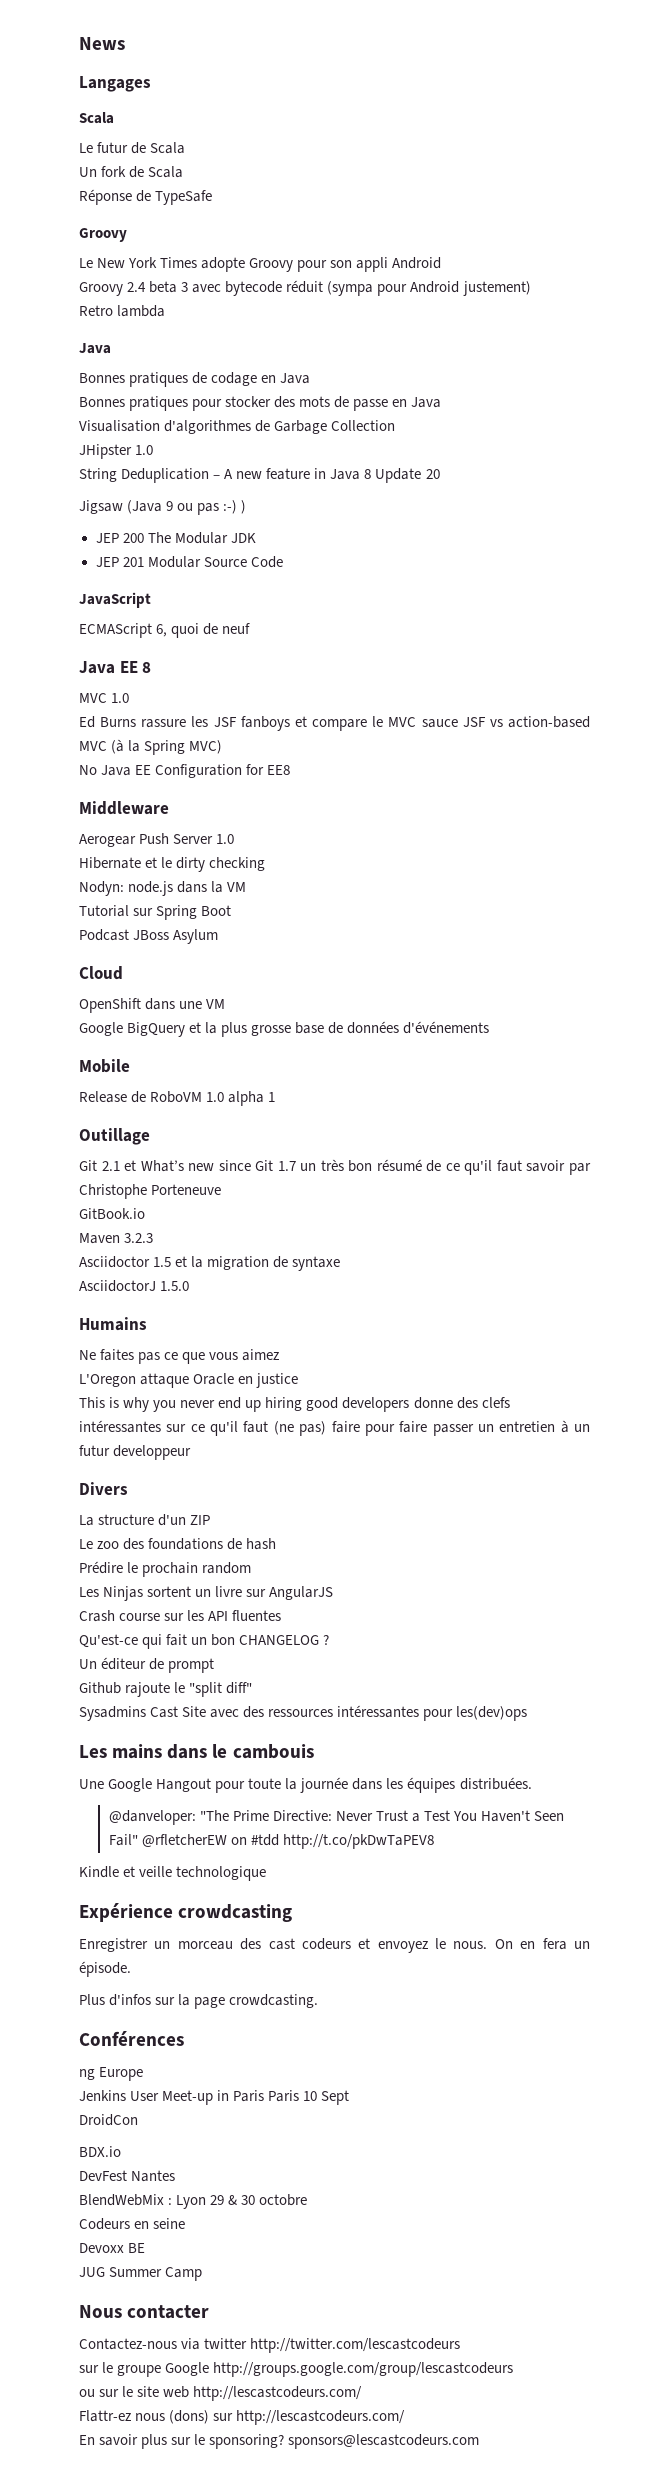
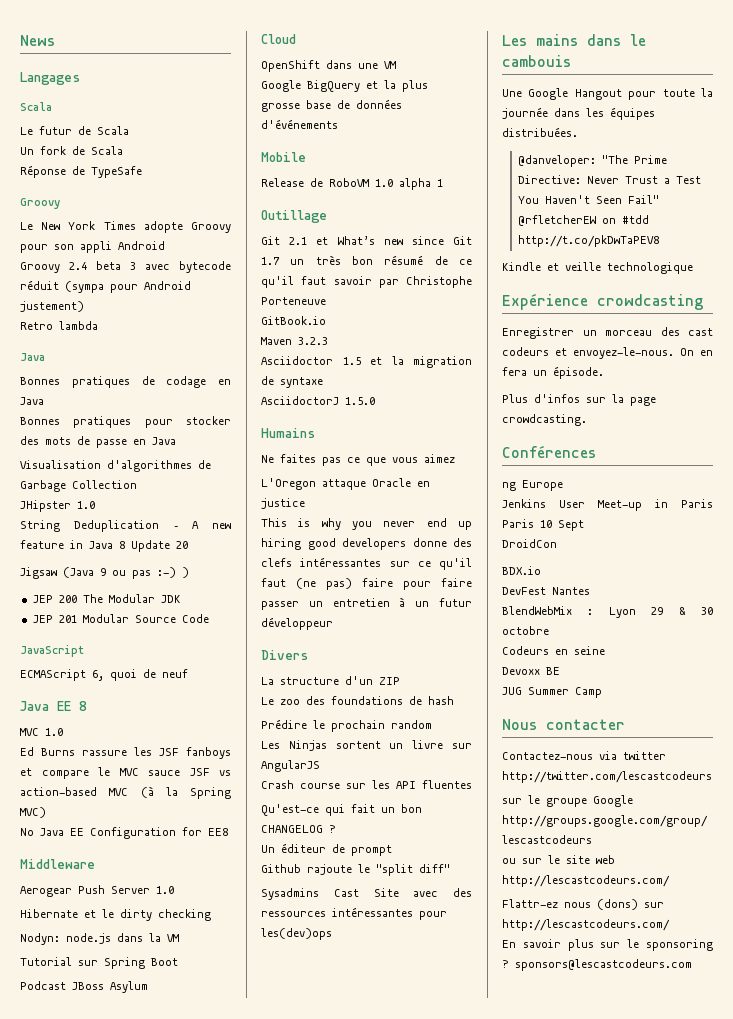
- This is why you never end up hiring good developers donne des clefs intéressantes sur ce qu'il faut (ne pas) faire pour faire passer un entretien à un futur developpeur
+ This is why you never end up hiring good developers donne des clefs intéressantes sur ce qu'il faut (ne pas) faire pour faire passer un entretien à un futur développeur
- Enregistrer un morceau des cast codeurs et envoyez le nous.
+ Enregistrer un morceau des cast codeurs et envoyez-le-nous.
- En savoir plus sur le sponsoring? sponsors@lescastcodeurs.com
+ En savoir plus sur le sponsoring ? sponsors@lescastcodeurs.com

